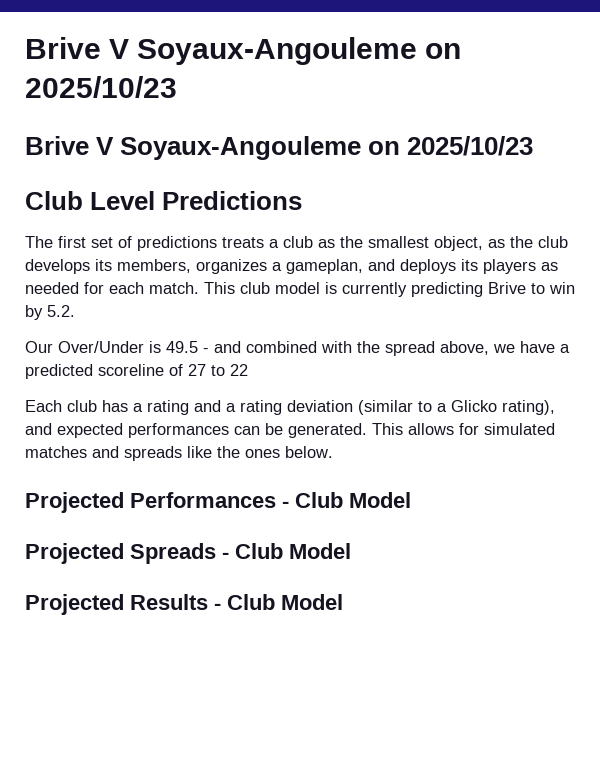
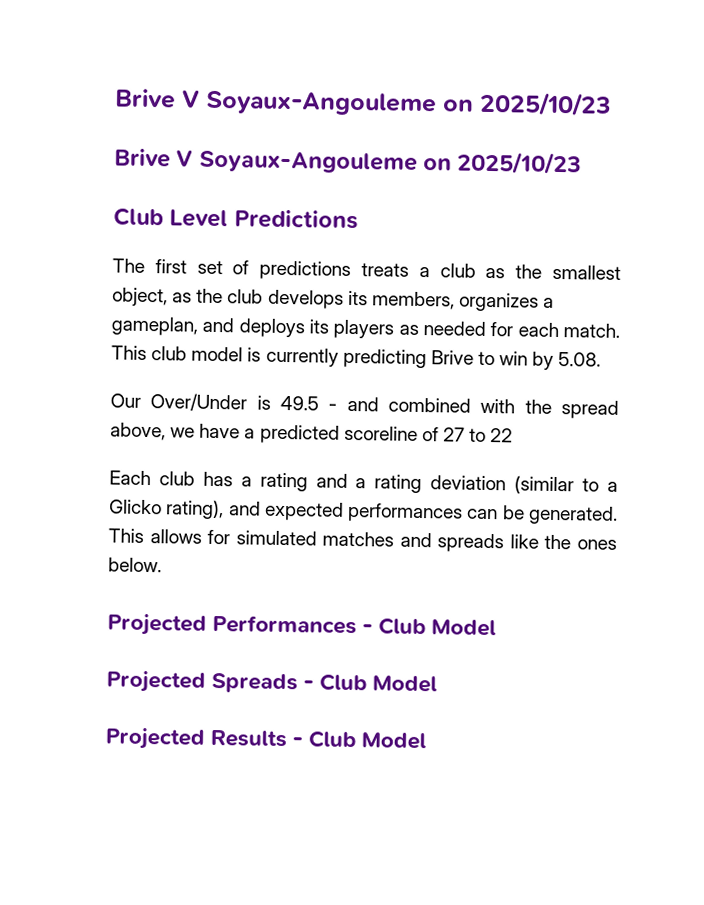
- This club model is currently predicting Brive to win by 5.2.
+ This club model is currently predicting Brive to win by 5.08.

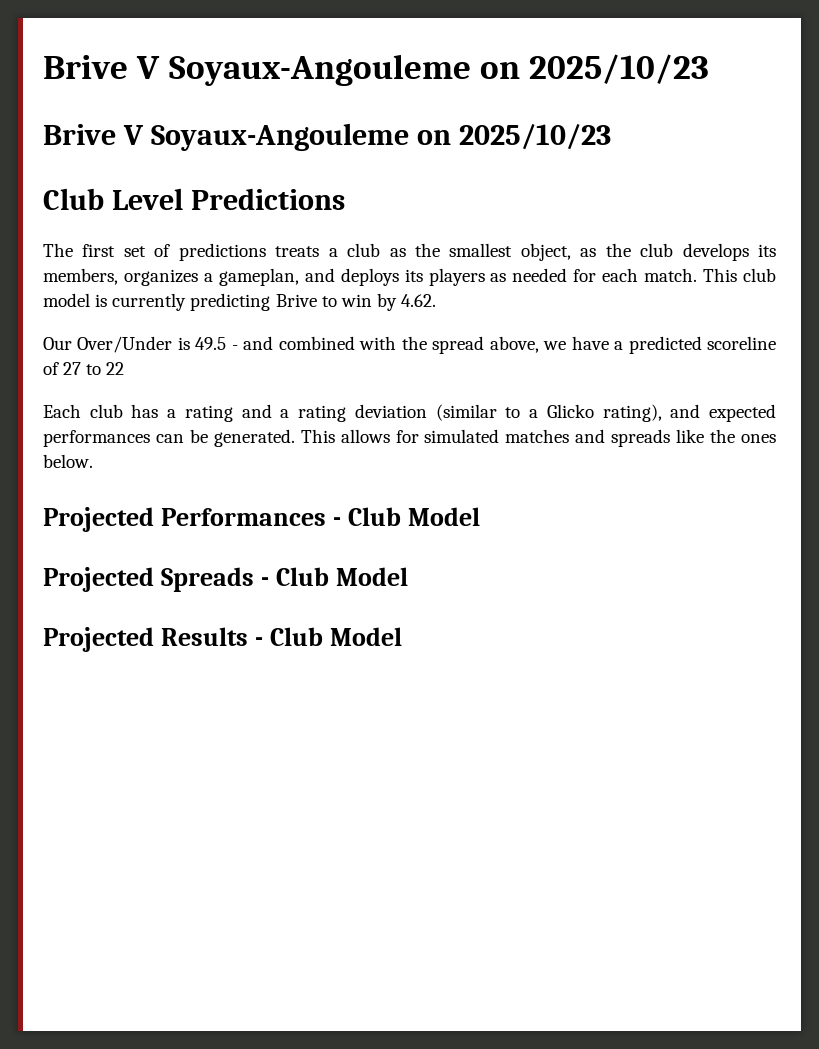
- This club model is currently predicting Brive to win by 5.08.
+ This club model is currently predicting Brive to win by 4.62.

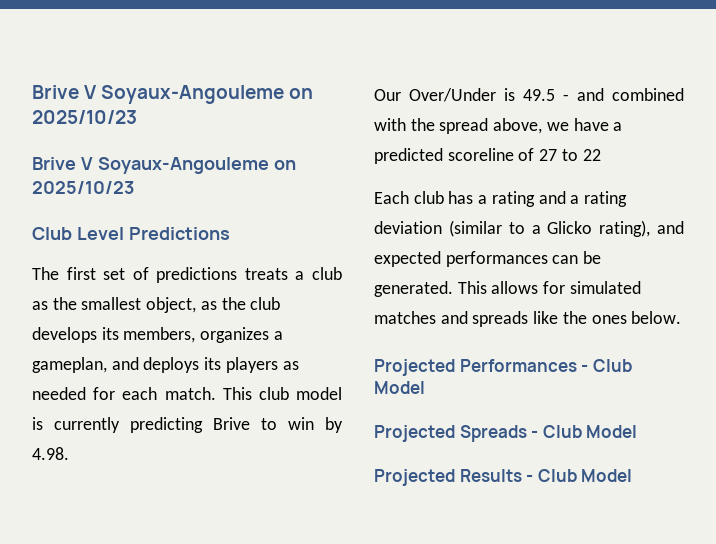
- This club model is currently predicting Brive to win by 4.62.
+ This club model is currently predicting Brive to win by 4.98.

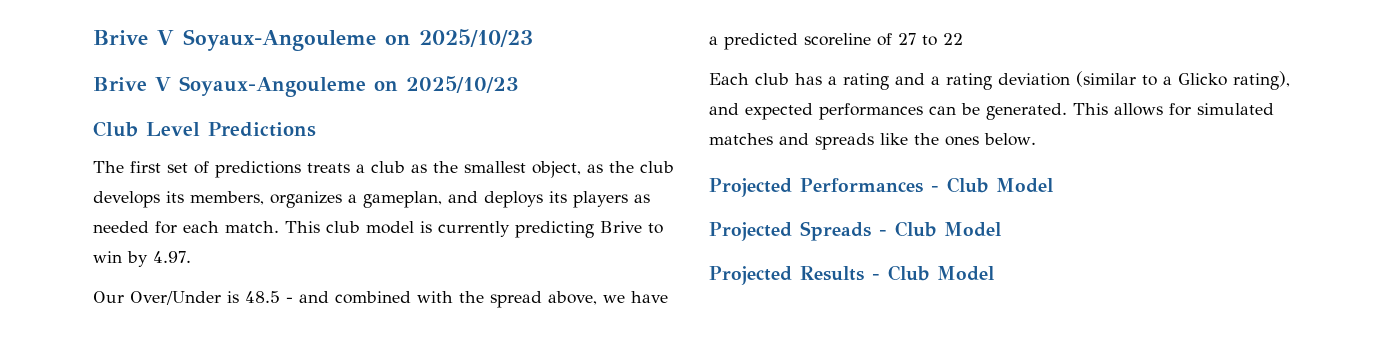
- This club model is currently predicting Brive to win by 4.98.
+ This club model is currently predicting Brive to win by 4.97.
- Our Over/Under is 49.5 - and combined with the spread above, we have a predicted scoreline of 27 to 22
+ Our Over/Under is 48.5 - and combined with the spread above, we have a predicted scoreline of 27 to 22

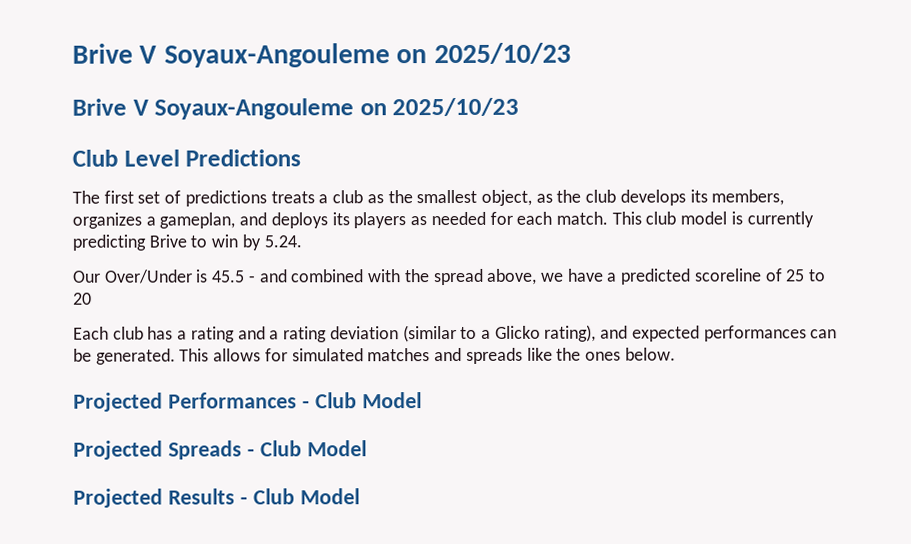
- This club model is currently predicting Brive to win by 4.97.
+ This club model is currently predicting Brive to win by 5.24.
- Our Over/Under is 48.5 - and combined with the spread above, we have a predicted scoreline of 27 to 22
+ Our Over/Under is 45.5 - and combined with the spread above, we have a predicted scoreline of 25 to 20

